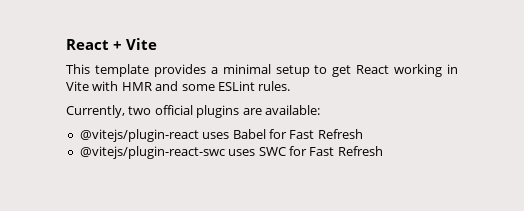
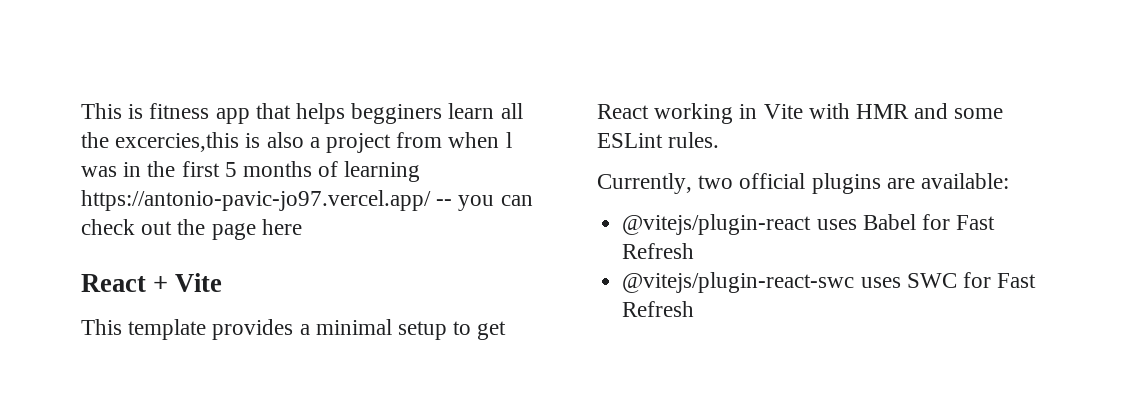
+ This is fitness app that helps begginers learn all the excercies,this is also a project from when l was in the first 5 months of learning https://antonio-pavic-jo97.vercel.app/ -- you can check out the page here

